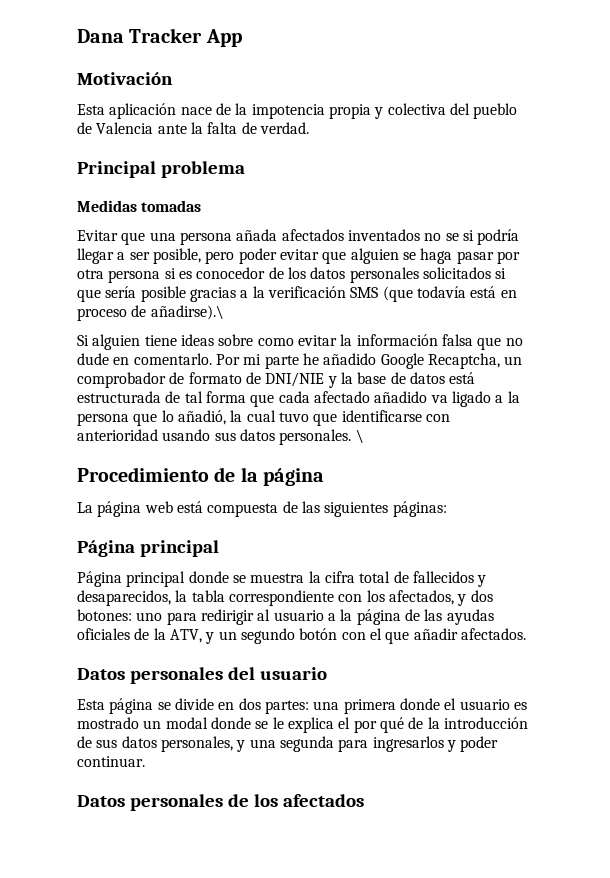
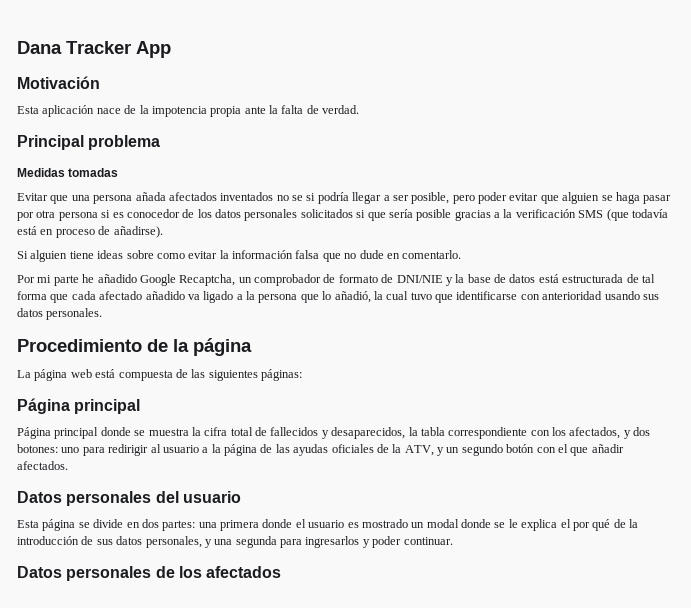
- Esta aplicación nace de la impotencia propia y colectiva del pueblo de Valencia ante la falta de verdad.
+ Esta aplicación nace de la impotencia propia ante la falta de verdad.
- Evitar que una persona añada afectados inventados no se si podría llegar a ser posible, pero poder evitar que alguien se haga pasar por otra persona si es conocedor de los datos personales solicitados si que sería posible gracias a la verificación SMS (que todavía está en proceso de añadirse).\
+ Evitar que una persona añada afectados inventados no se si podría llegar a ser posible, pero poder evitar que alguien se haga pasar por otra persona si es conocedor de los datos personales solicitados si que sería posible gracias a la verificación SMS (que todavía está en proceso de añadirse).
- Si alguien tiene ideas sobre como evitar la información falsa que no dude en comentarlo. Por mi parte he añadido Google Recaptcha, un comprobador de formato de DNI/NIE y la base de datos está estructurada de tal forma que cada afectado añadido va ligado a la persona que lo añadió, la cual tuvo que identificarse con anterioridad usando sus datos personales. \
+ Si alguien tiene ideas sobre como evitar la información falsa que no dude en comentarlo.
+ Por mi parte he añadido Google Recaptcha, un comprobador de formato de DNI/NIE y la base de datos está estructurada de tal forma que cada afectado añadido va ligado a la persona que lo añadió, la cual tuvo que identificarse con anterioridad usando sus datos personales.

